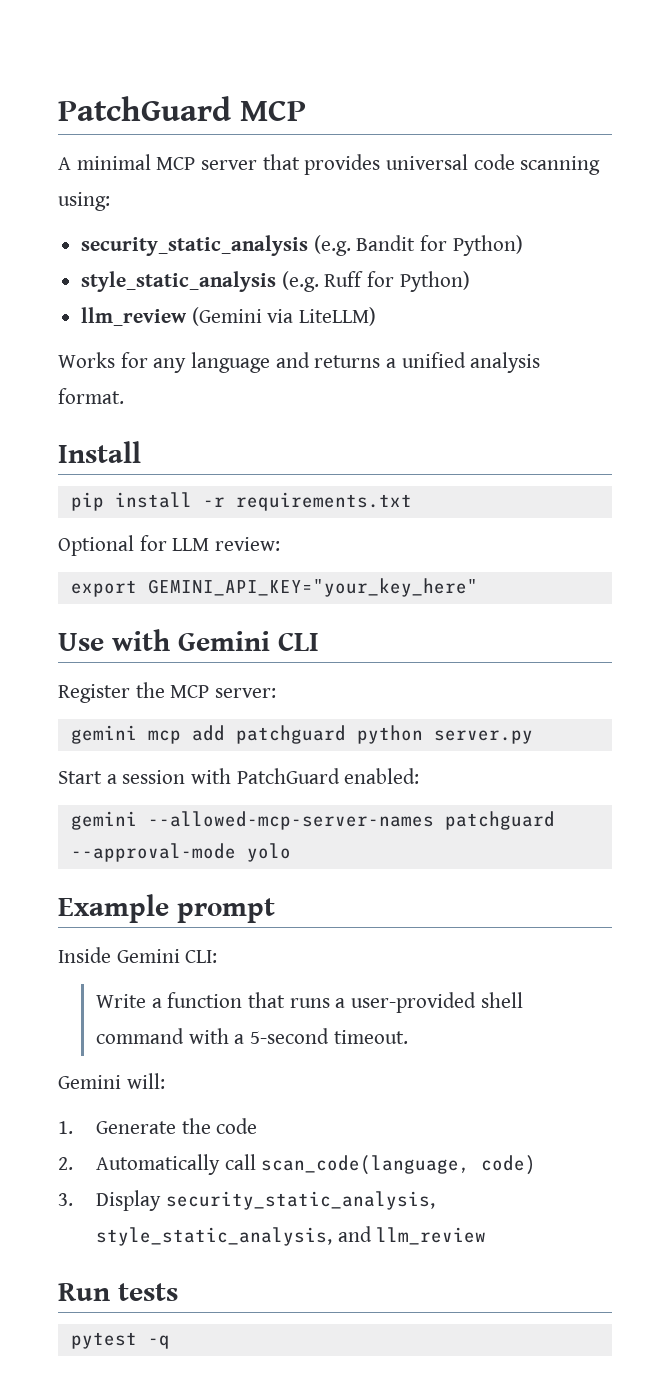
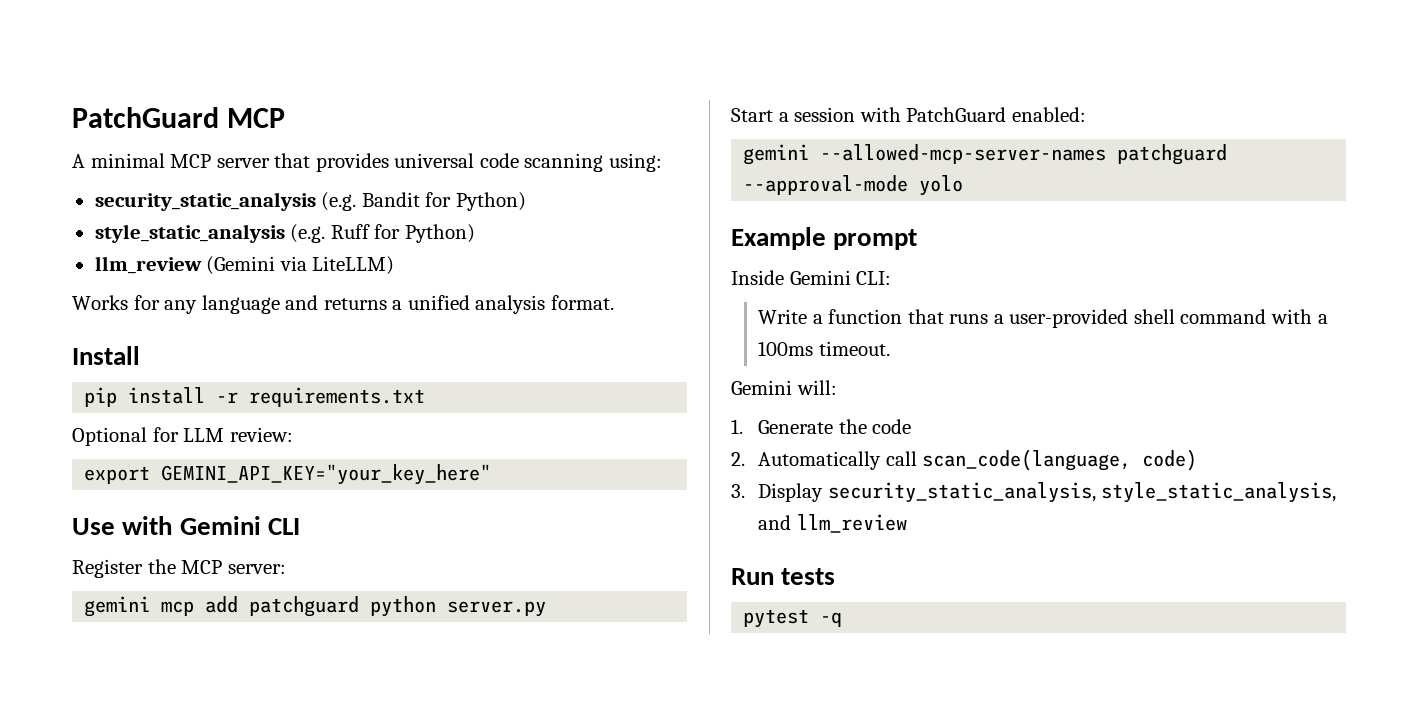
- Write a function that runs a user-provided shell command with a 5-second timeout.
+ Write a function that runs a user-provided shell command with a 100ms timeout.

